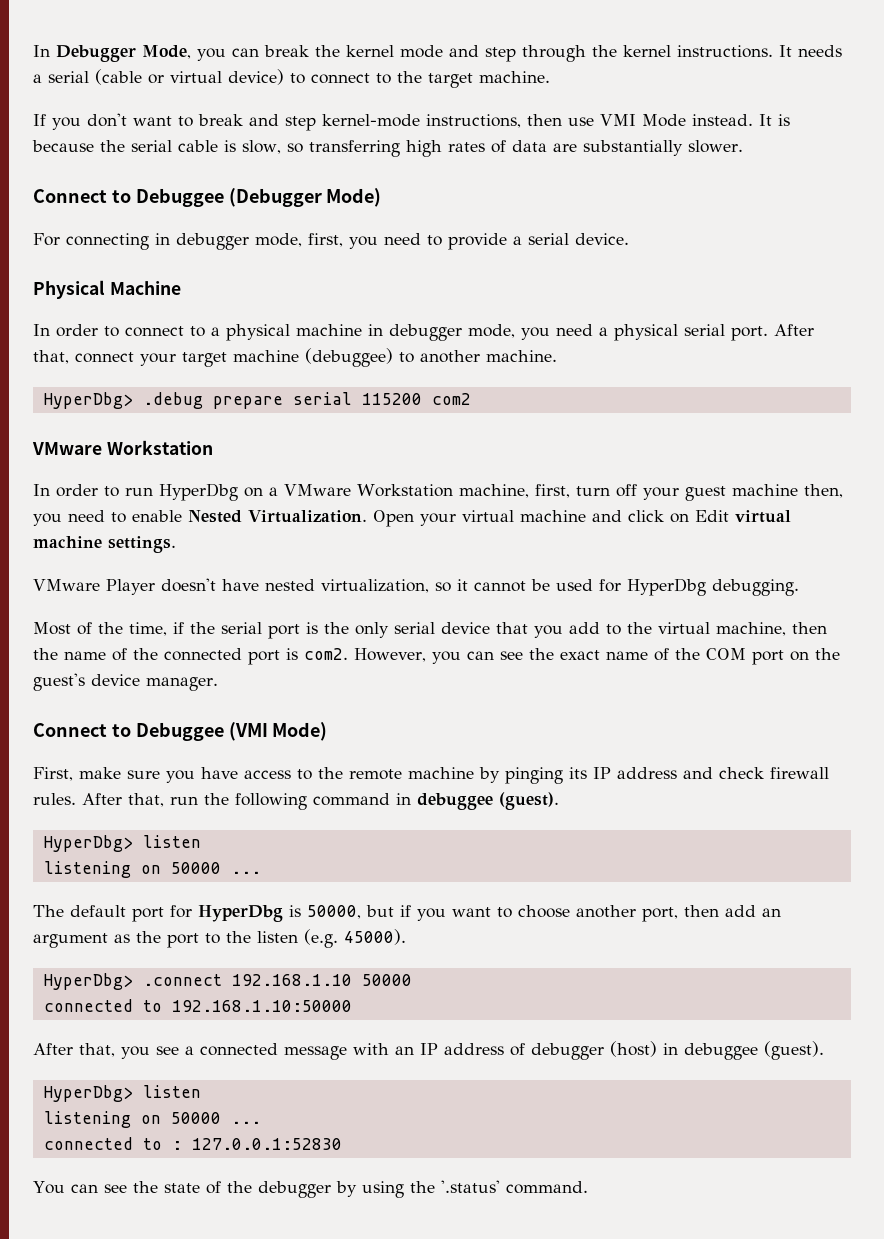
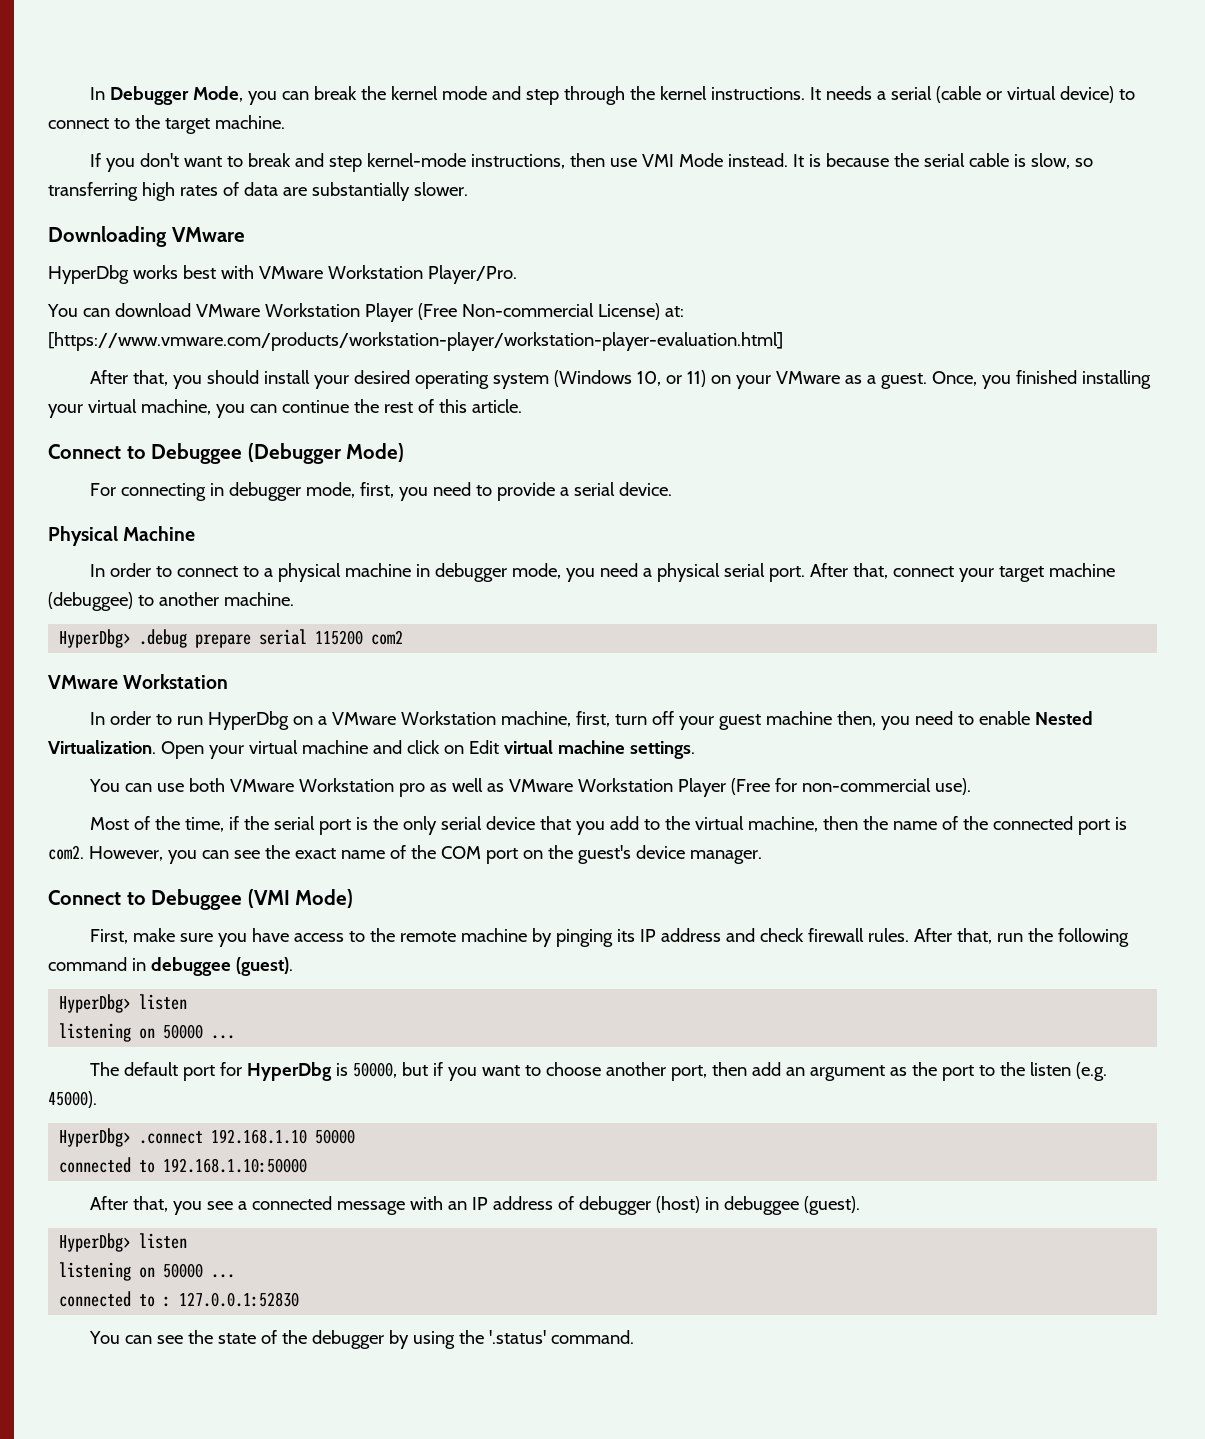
+ Downloading VMware
+ HyperDbg works best with VMware Workstation Player/Pro.
+ You can download VMware Workstation Player (Free Non-commercial License) at: [https://www.vmware.com/products/workstation-player/workstation-player-evaluation.html]
+ After that, you should install your desired operating system (Windows 10, or 11) on your VMware as a guest. Once, you finished installing your virtual machine, you can continue the rest of this article.
- VMware Player doesn't have nested virtualization, so it cannot be used for HyperDbg debugging.
+ You can use both VMware Workstation pro as well as VMware Workstation Player (Free for non-commercial use).

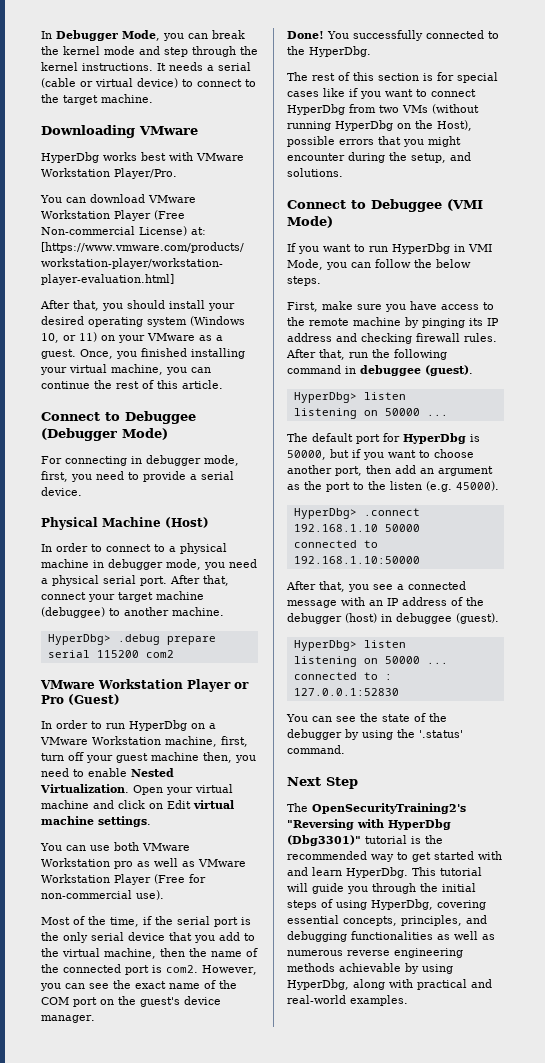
- If you don't want to break and step kernel-mode instructions, then use VMI Mode instead. It is because the serial cable is slow, so transferring high rates of data are substantially slower.
- Physical Machine
+ Physical Machine (Host)
  HyperDbg> .debug prepare serial 115200 com2
- VMware Workstation
+ VMware Workstation Player or Pro (Guest)
+ Done! You successfully connected to the HyperDbg.
+ The rest of this section is for special cases like if you want to connect HyperDbg from two VMs (without running HyperDbg on the Host), possible errors that you might encounter during the setup, and solutions.
+ If you want to run HyperDbg in VMI Mode, you can follow the below steps.
- First, make sure you have access to the remote machine by pinging its IP address and check firewall rules.
+ First, make sure you have access to the remote machine by pinging its IP address and checking firewall rules.
- After that, you see a connected message with an IP address of debugger (host) in debuggee (guest).
+ After that, you see a connected message with an IP address of the debugger (host) in debuggee (guest).
+ Next Step
+ The OpenSecurityTraining2's "Reversing with HyperDbg (Dbg3301)" tutorial is the recommended way to get started with and learn HyperDbg. This tutorial will guide you through the initial steps of using HyperDbg, covering essential concepts, principles, and debugging functionalities as well as numerous reverse engineering methods achievable by using HyperDbg, along with practical and real-world examples.

